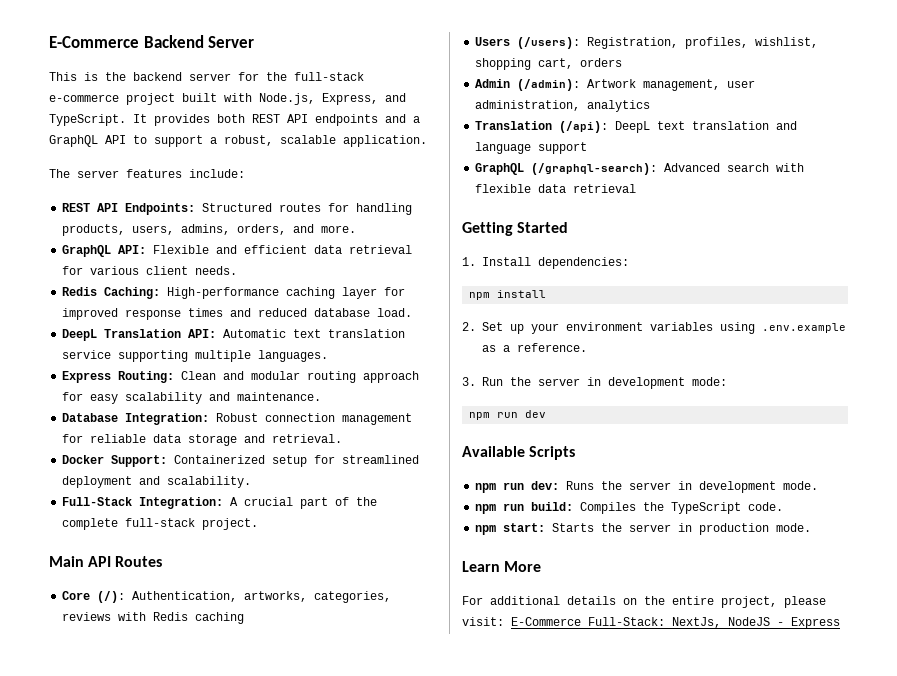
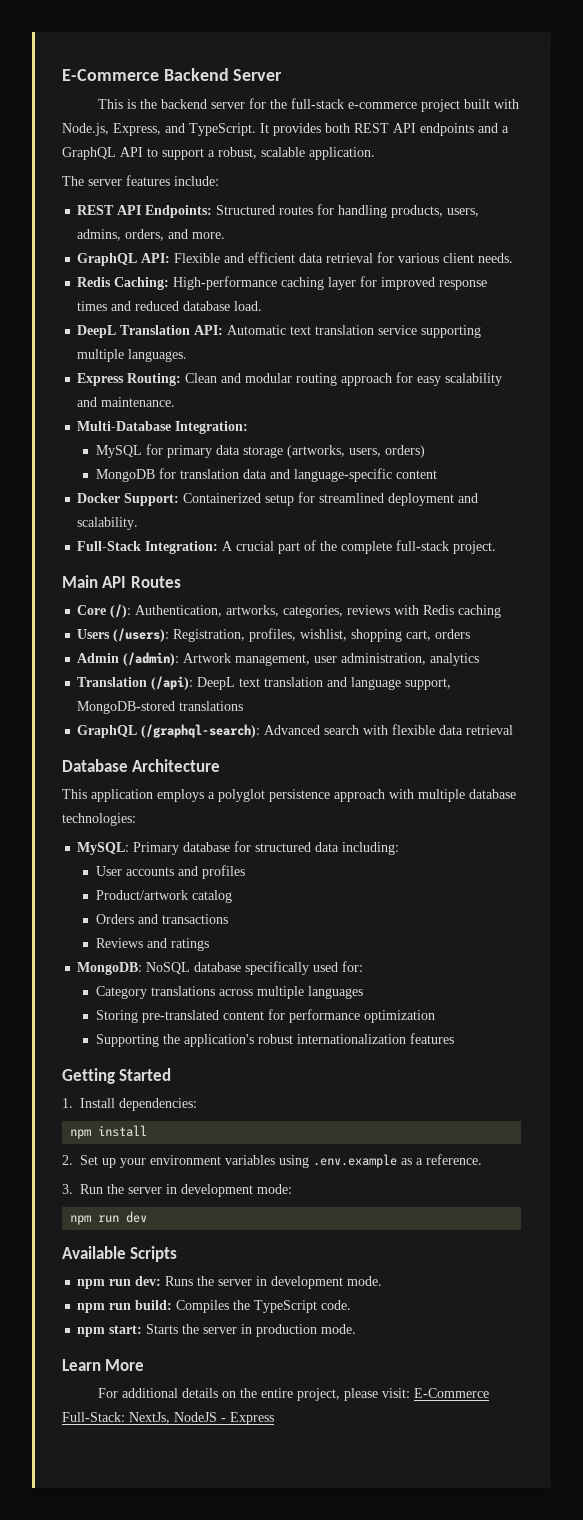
- Database Integration: Robust connection management for reliable data storage and retrieval.
+ Multi-Database Integration:
+ MySQL for primary data storage (artworks, users, orders)
+ MongoDB for translation data and language-specific content
- Translation (/api): DeepL text translation and language support
+ Translation (/api): DeepL text translation and language support, MongoDB-stored translations
+ Database Architecture
+ This application employs a polyglot persistence approach with multiple database technologies:
+ MySQL: Primary database for structured data including:
+ User accounts and profiles
+ Product/artwork catalog
+ Orders and transactions
+ Reviews and ratings
+ MongoDB: NoSQL database specifically used for:
+ Category translations across multiple languages
+ Storing pre-translated content for performance optimization
+ Supporting the application's robust internationalization features

